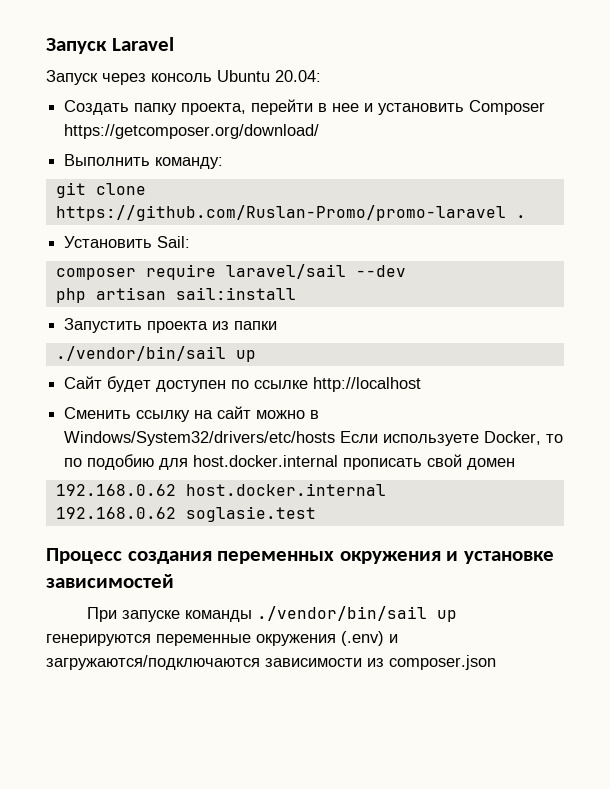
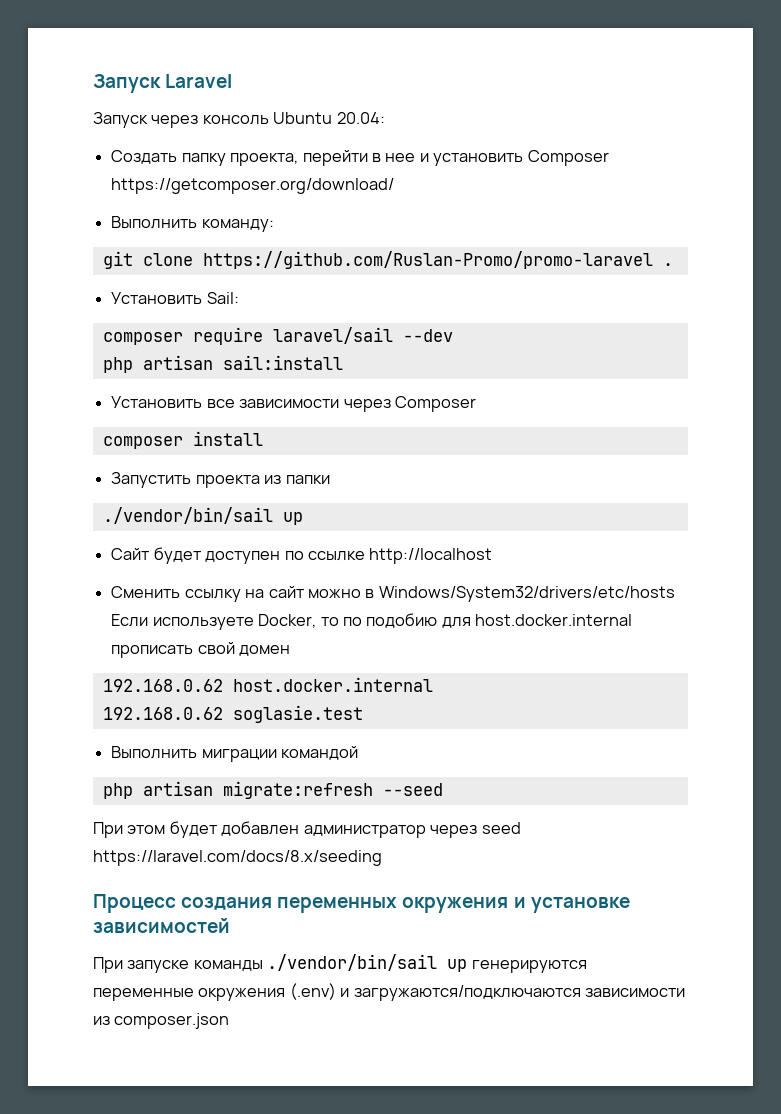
+ Установить все зависимости через Composer
+ composer install
+ Выполнить миграции командой
+ php artisan migrate:refresh --seed
+ При этом будет добавлен администратор через seed https://laravel.com/docs/8.x/seeding

